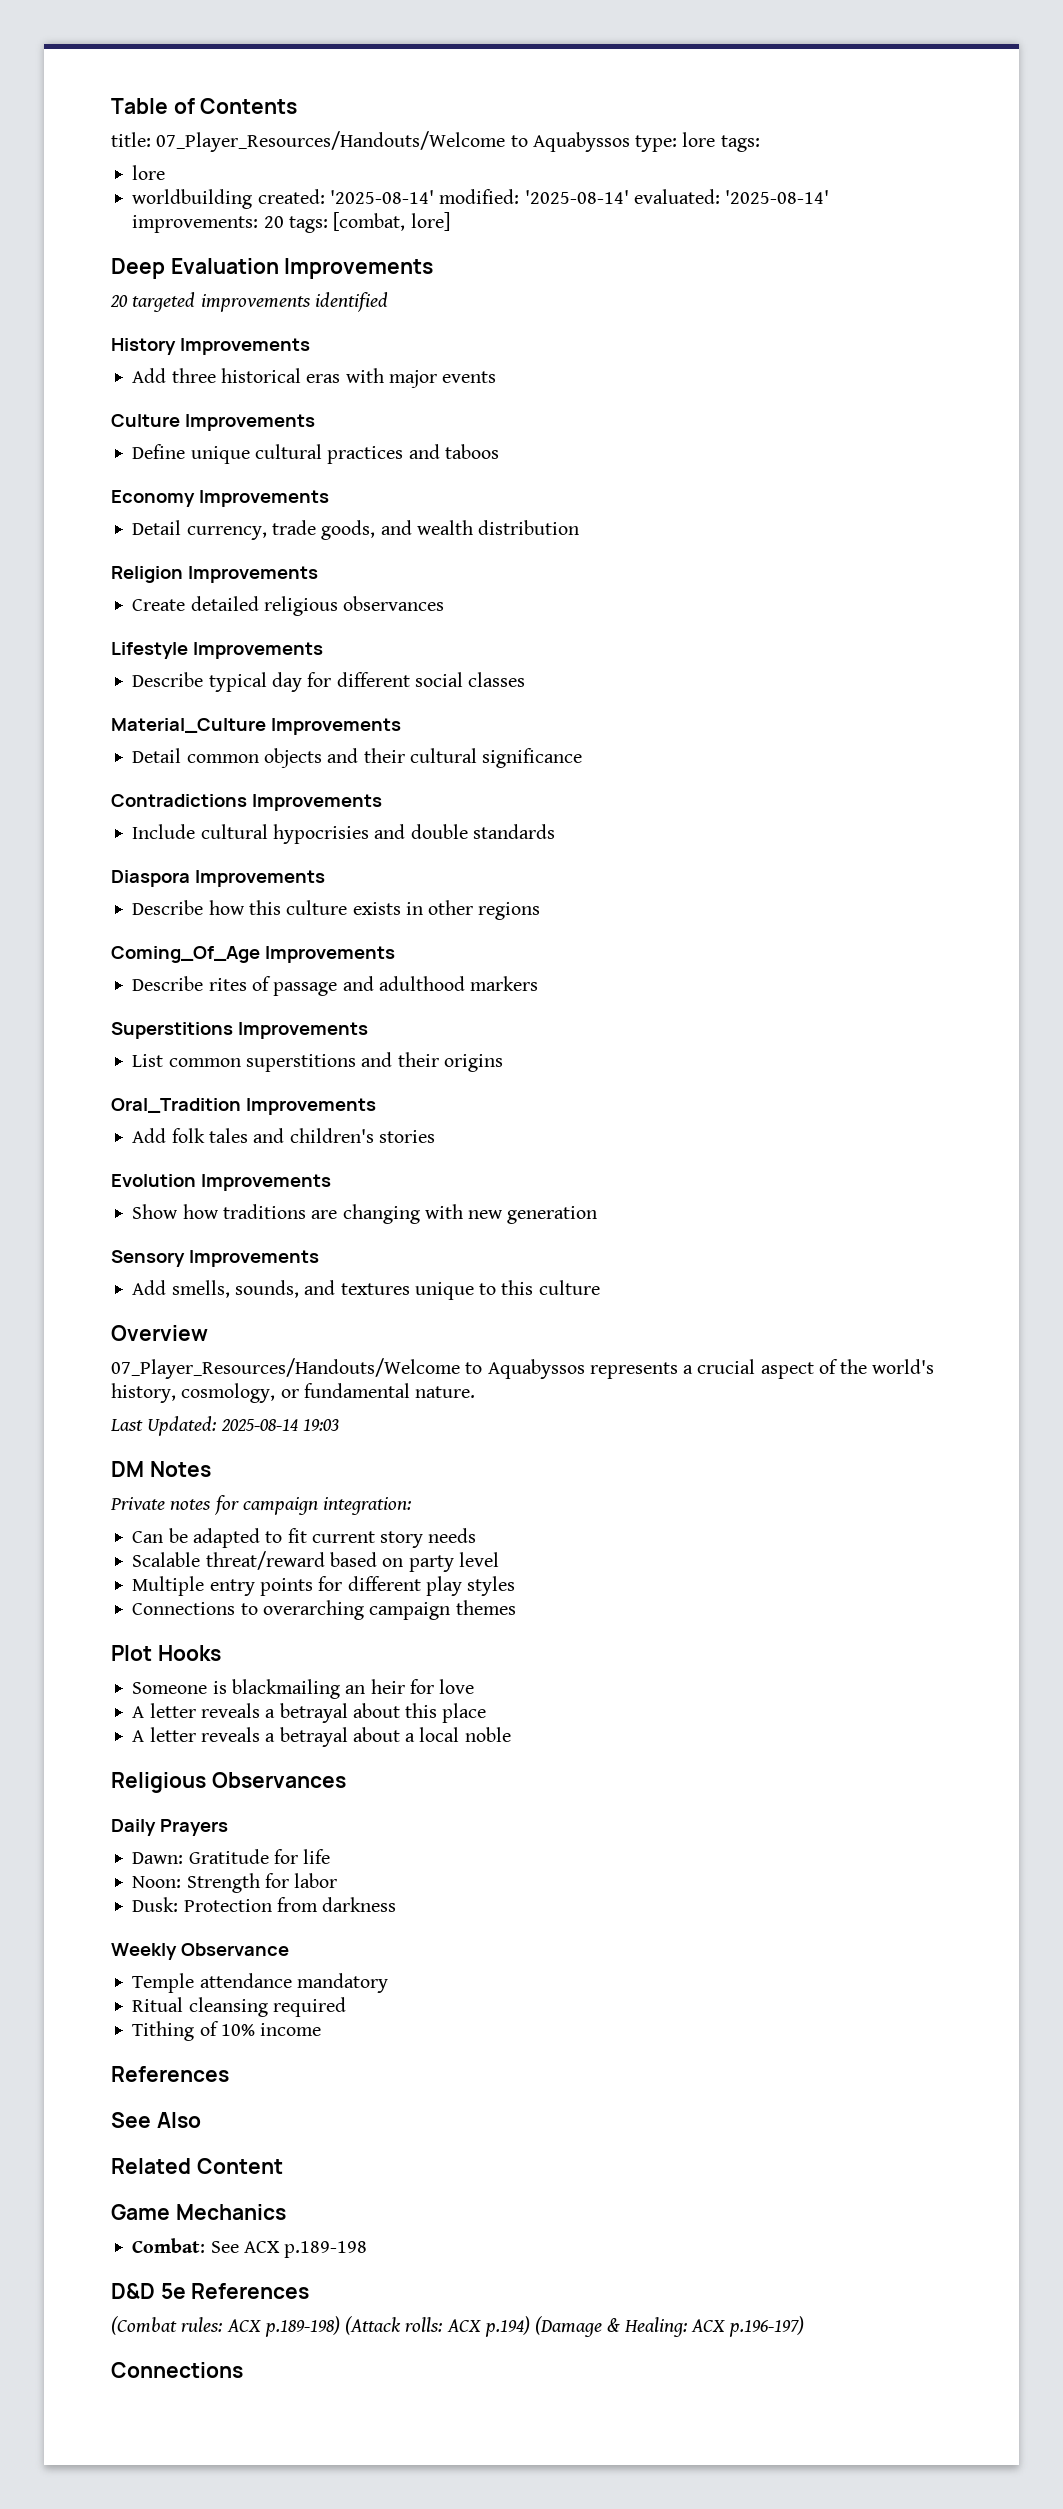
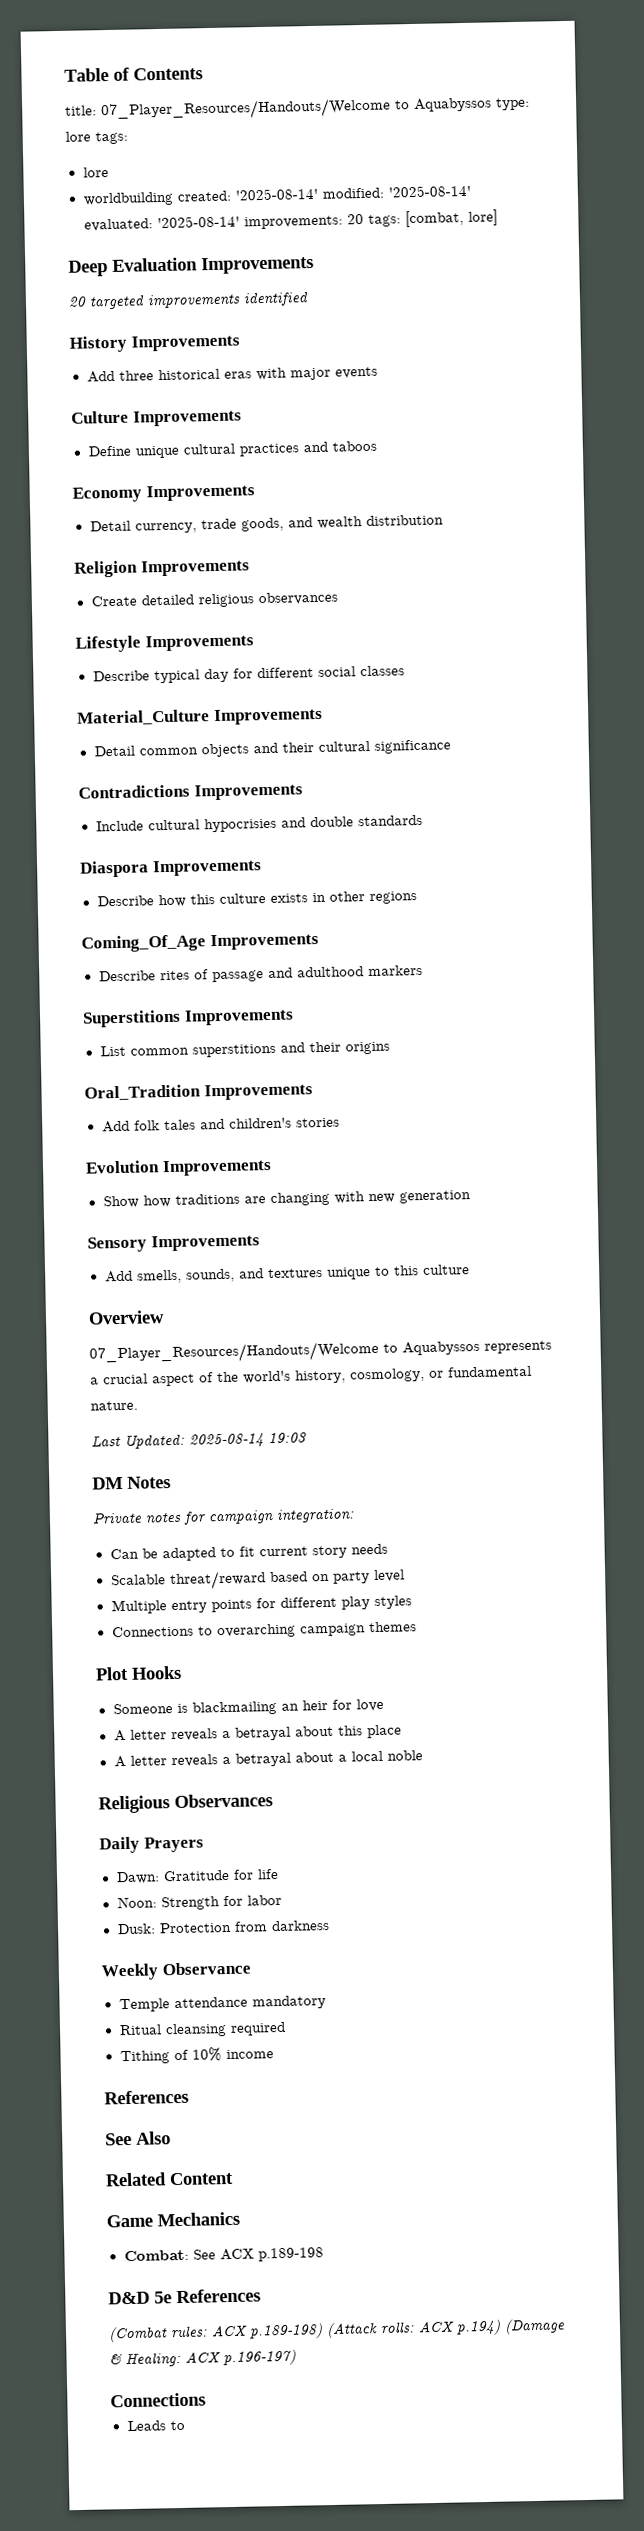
+ Leads to

